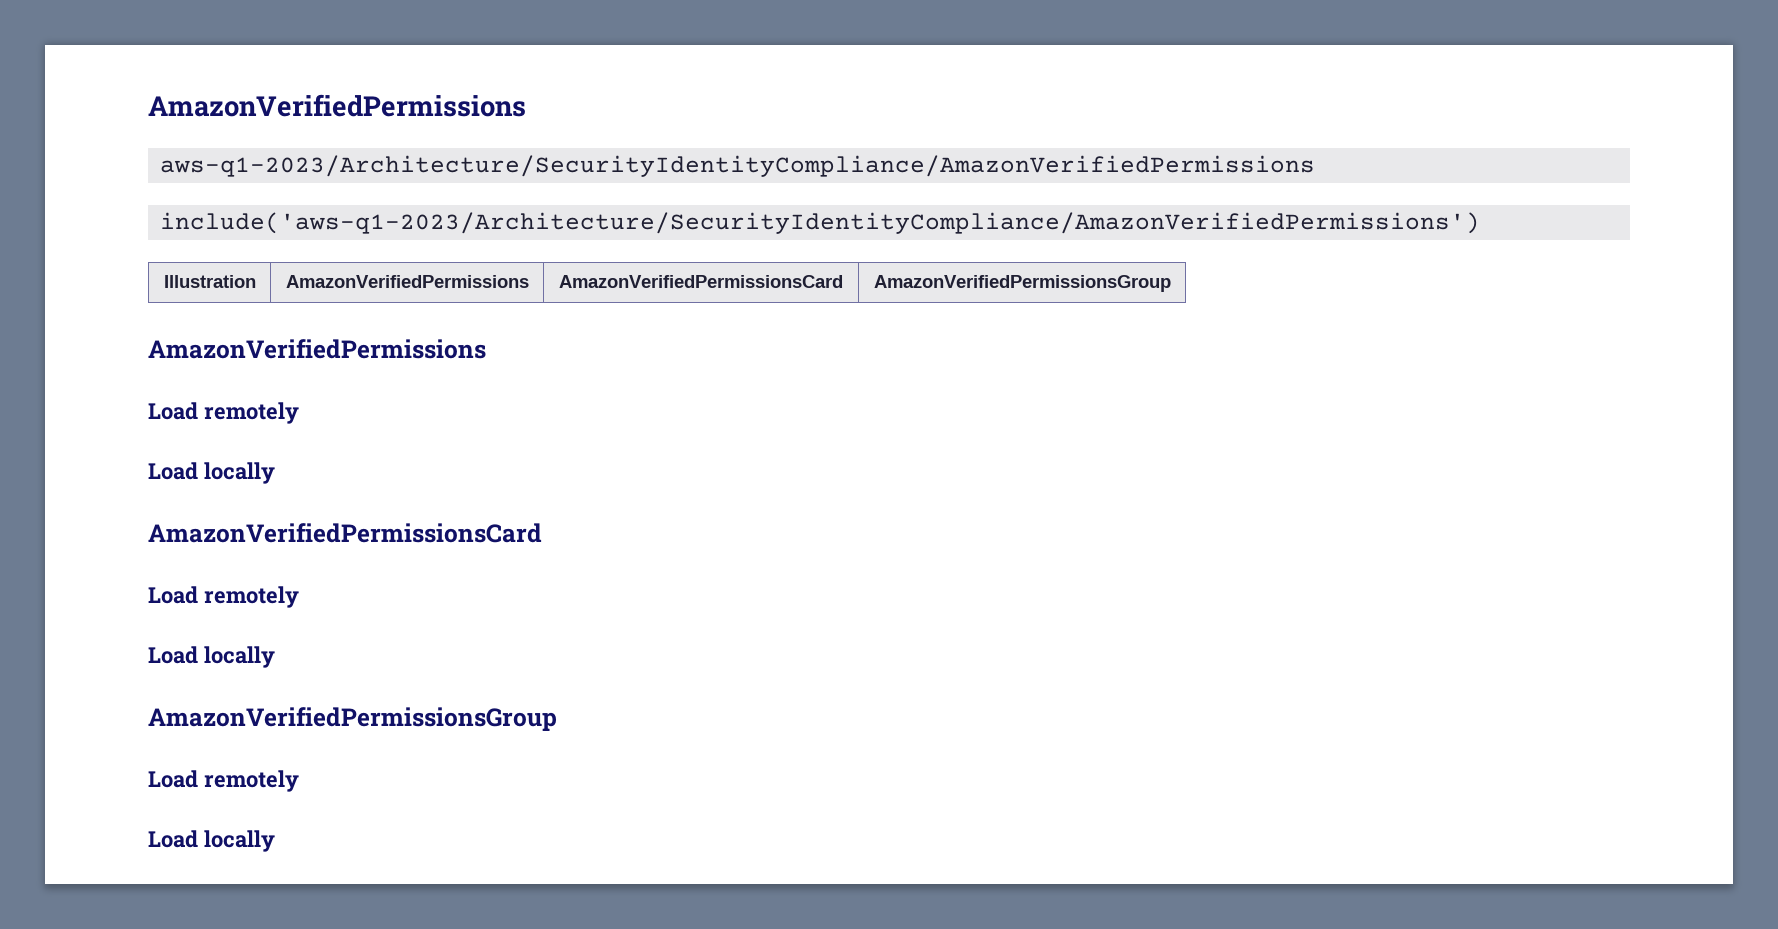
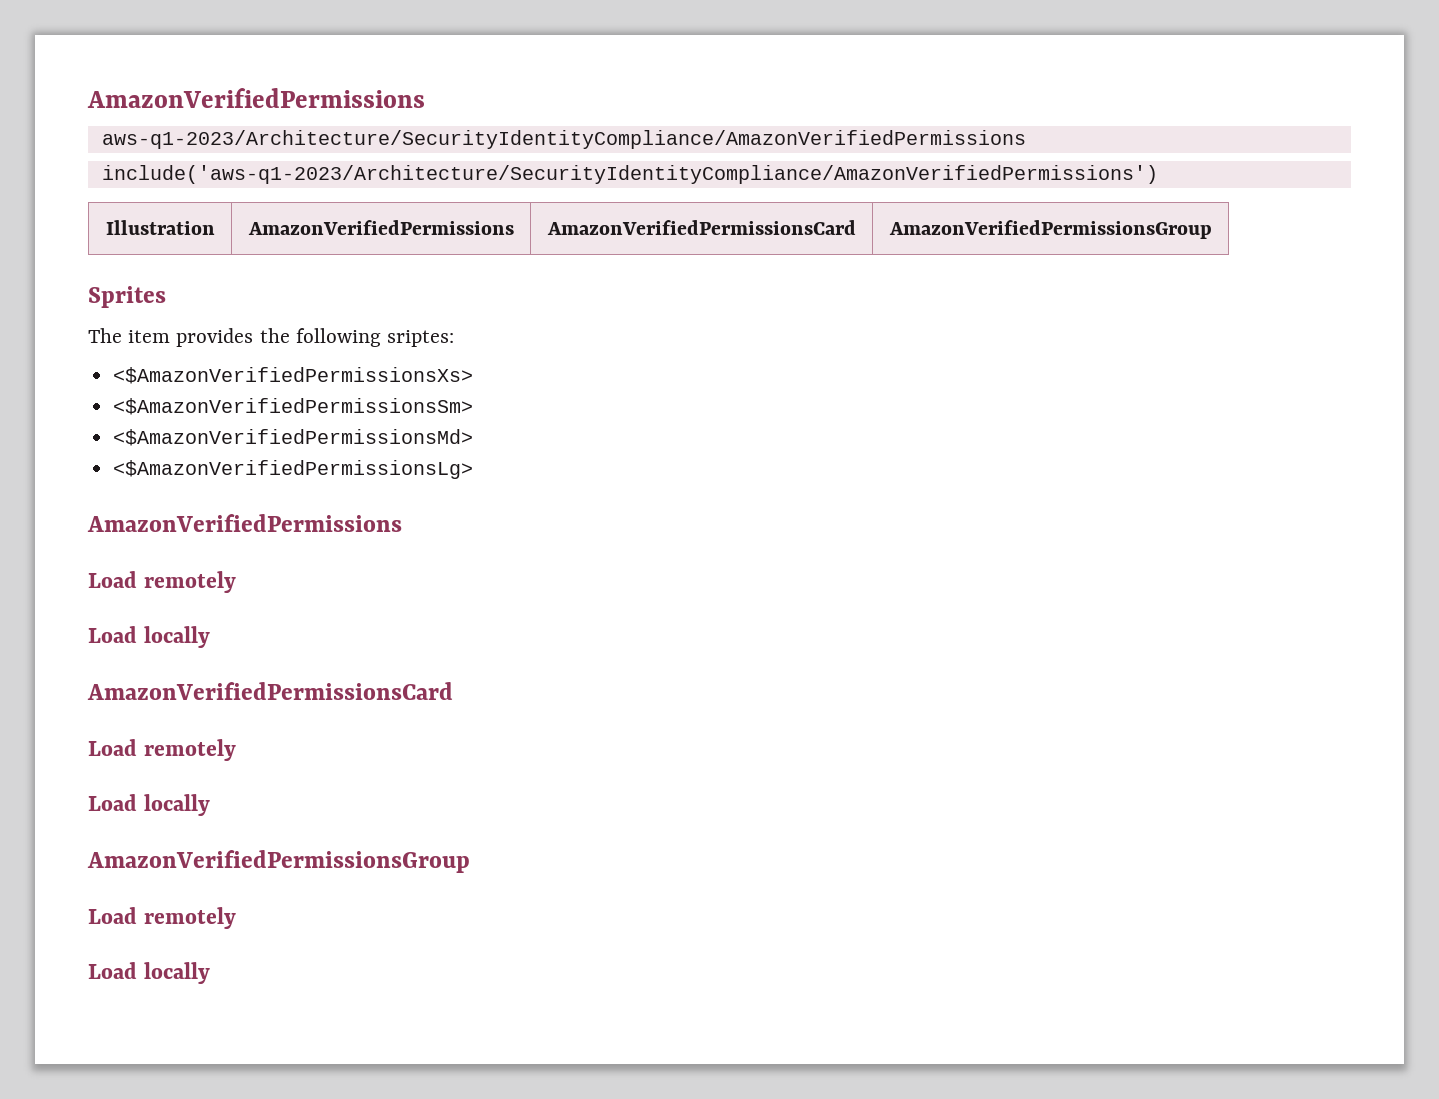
+ Sprites
+ The item provides the following sriptes:
+ <$AmazonVerifiedPermissionsXs>
+ <$AmazonVerifiedPermissionsSm>
+ <$AmazonVerifiedPermissionsMd>
+ <$AmazonVerifiedPermissionsLg>

